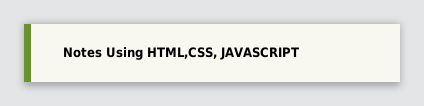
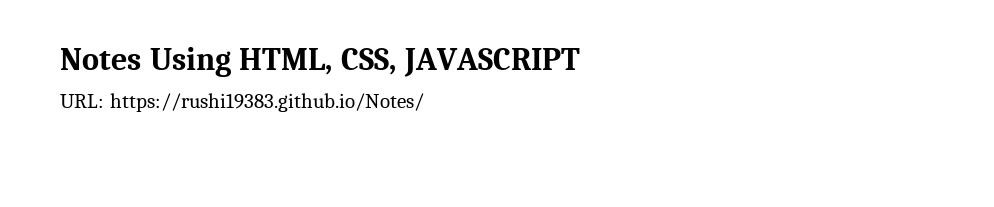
- Notes Using HTML,CSS, JAVASCRIPT
+ Notes Using HTML, CSS, JAVASCRIPT
+ URL: https://rushi19383.github.io/Notes/

